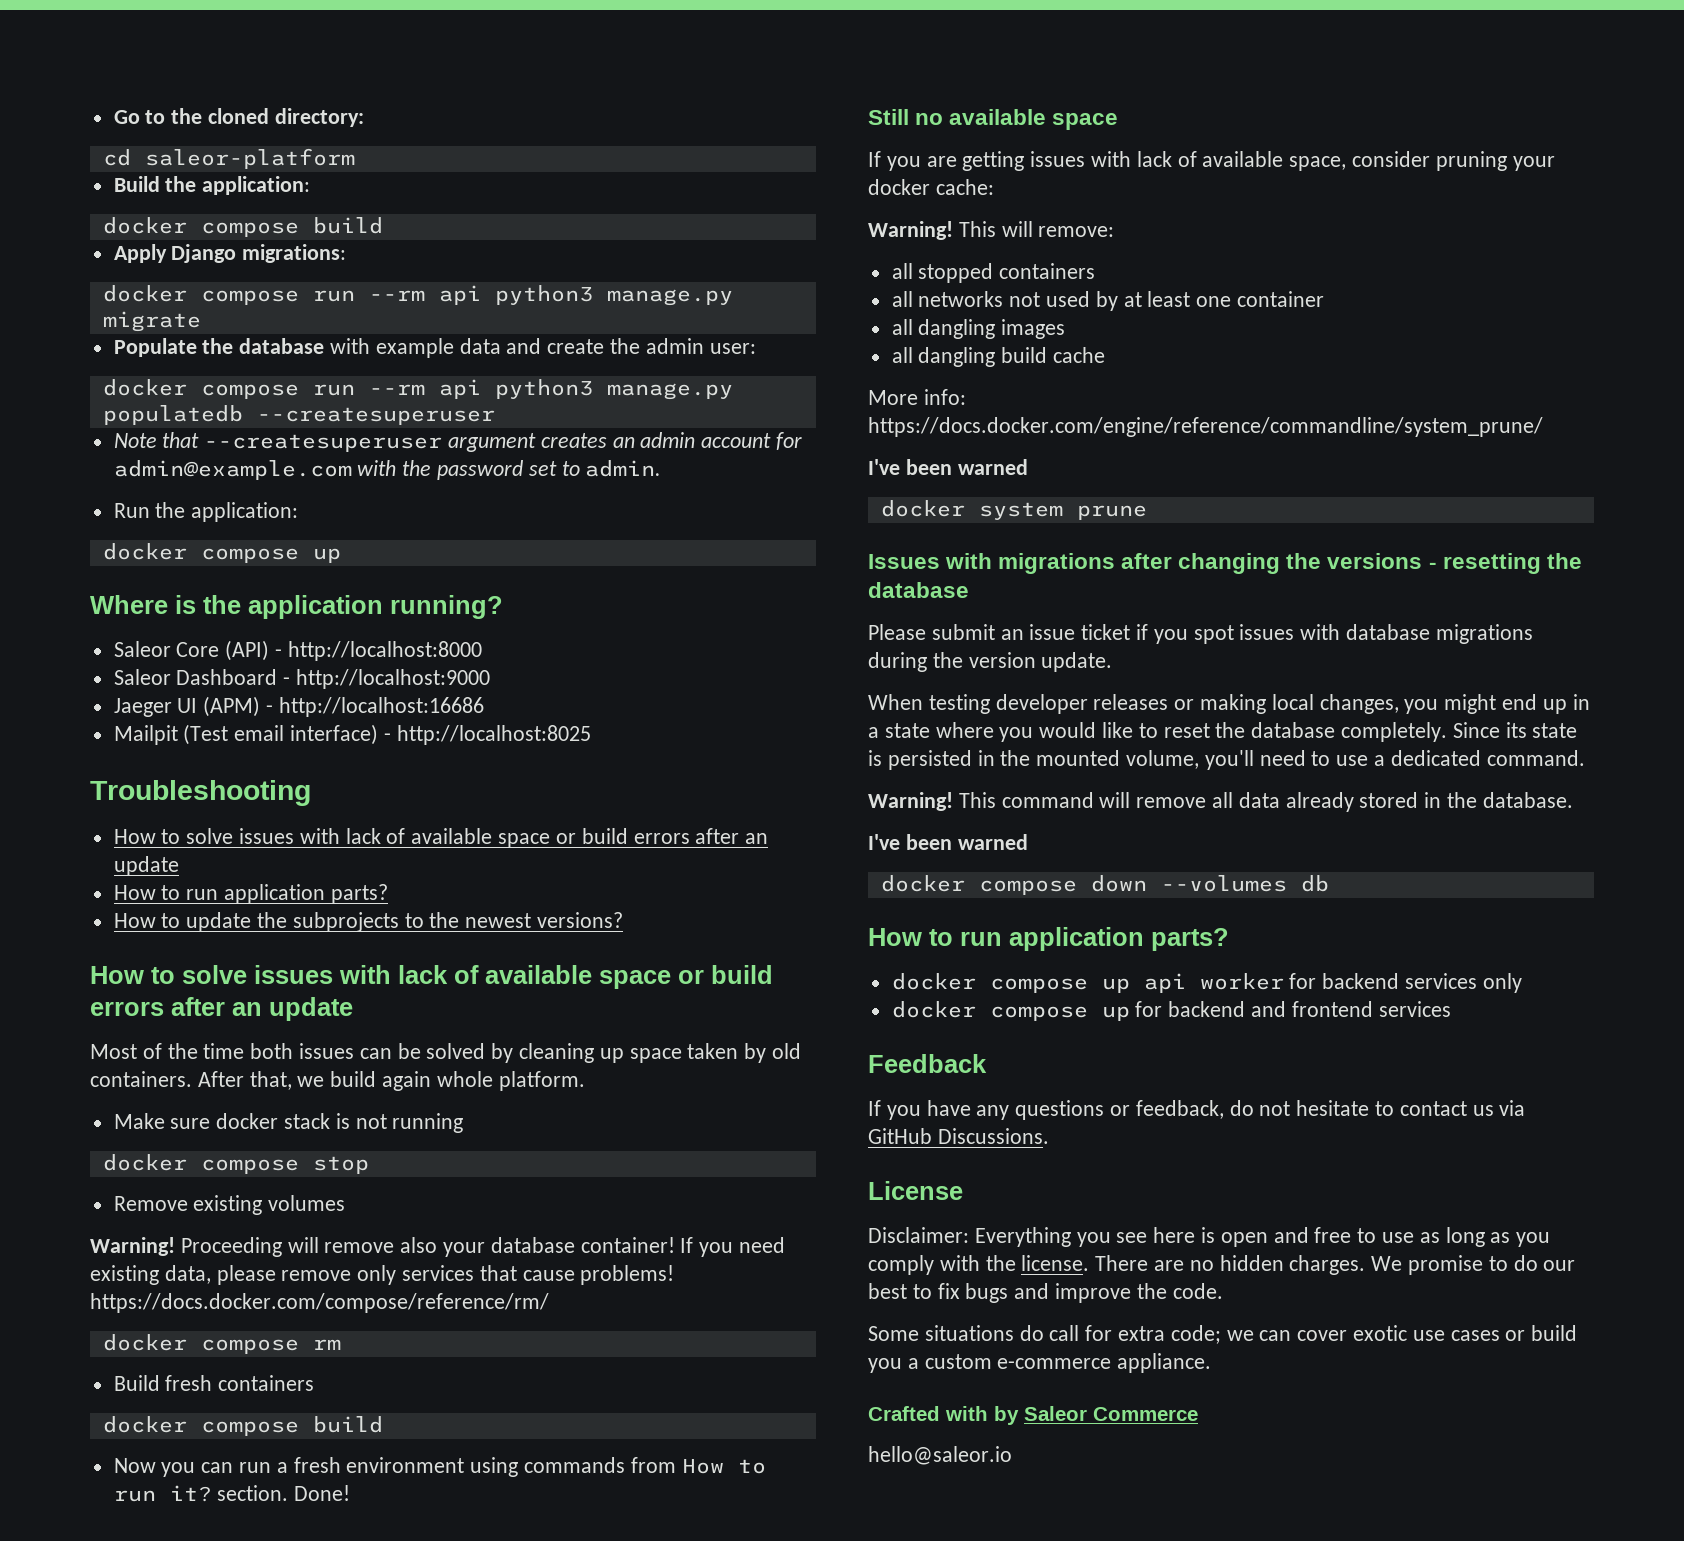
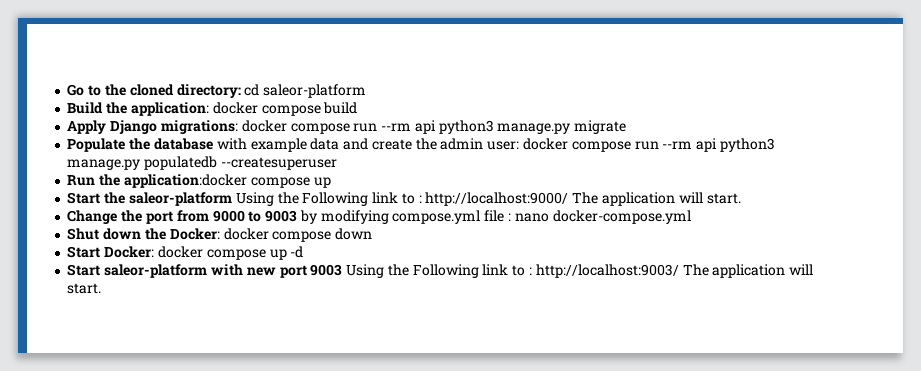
- Go to the cloned directory:
- cd saleor-platform
+ Go to the cloned directory: cd saleor-platform
- Build the application:
- docker compose build
+ Build the application: docker compose build
- Apply Django migrations:
- docker compose run --rm api python3 manage.py migrate
+ Apply Django migrations: docker compose run --rm api python3 manage.py migrate
- Populate the database with example data and create the admin user:
- docker compose run --rm api python3 manage.py populatedb --createsuperuser
+ Populate the database with example data and create the admin user: docker compose run --rm api python3 manage.py populatedb --createsuperuser
- Note that --createsuperuser argument creates an admin account for admin@example.com with the password set to admin.
- Run the application:
- docker compose up
- Where is the application running?
- Saleor Core (API) - http://localhost:8000
- Saleor Dashboard - http://localhost:9000
- Jaeger UI (APM) - http://localhost:16686
- Mailpit (Test email interface) - http://localhost:8025
- Troubleshooting
- How to solve issues with lack of available space or build errors after an update
- How to run application parts?
- How to update the subprojects to the newest versions?
- How to solve issues with lack of available space or build errors after an update
- Most of the time both issues can be solved by cleaning up space taken by old containers. After that, we build again whole platform.
- Make sure docker stack is not running
- docker compose stop
- Remove existing volumes
- Warning! Proceeding will remove also your database container! If you need existing data, please remove only services that cause problems! https://docs.docker.com/compose/reference/rm/
- docker compose rm
- Build fresh containers
- docker compose build
- Now you can run a fresh environment using commands from How to run it? section. Done!
- Still no available space
- If you are getting issues with lack of available space, consider pruning your docker cache:
- Warning! This will remove:
- all stopped containers
- all networks not used by at least one container
- all dangling images
- all dangling build cache
- More info: https://docs.docker.com/engine/reference/commandline/system_prune/
- I've been warned
- docker system prune
- Issues with migrations after changing the versions - resetting the database
- Please submit an issue ticket if you spot issues with database migrations during the version update.
- When testing developer releases or making local changes, you might end up in a state where you would like to reset the database completely. Since its state is persisted in the mounted volume, you'll need to use a dedicated command.
- Warning! This command will remove all data already stored in the database.
- I've been warned
- docker compose down --volumes db
- How to run application parts?
- docker compose up api worker for backend services only
- docker compose up for backend and frontend services
- Feedback
- If you have any questions or feedback, do not hesitate to contact us via GitHub Discussions.
- License
- Disclaimer: Everything you see here is open and free to use as long as you comply with the license. There are no hidden charges. We promise to do our best to fix bugs and improve the code.
- Some situations do call for extra code; we can cover exotic use cases or build you a custom e-commerce appliance.
- Crafted with by Saleor Commerce
- hello@saleor.io
+ Run the application:docker compose up
+ Start the saleor-platform Using the Following link to : http://localhost:9000/ The application will start.
+ Change the port from 9000 to 9003 by modifying compose.yml file : nano docker-compose.yml
+ Shut down the Docker: docker compose down
+ Start Docker: docker compose up -d
+ Start saleor-platform with new port 9003 Using the Following link to : http://localhost:9003/ The application will start.

